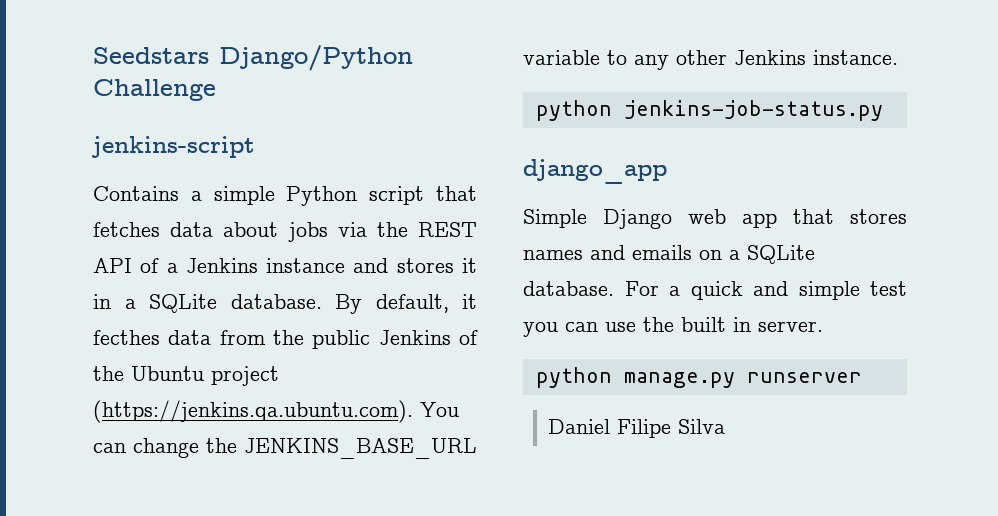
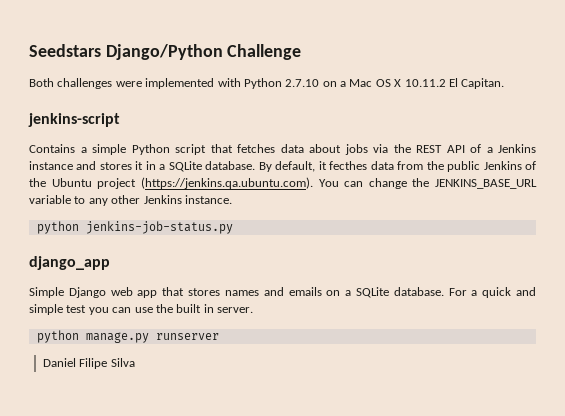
+ Both challenges were implemented with Python 2.7.10 on a Mac OS X 10.11.2 El Capitan.

